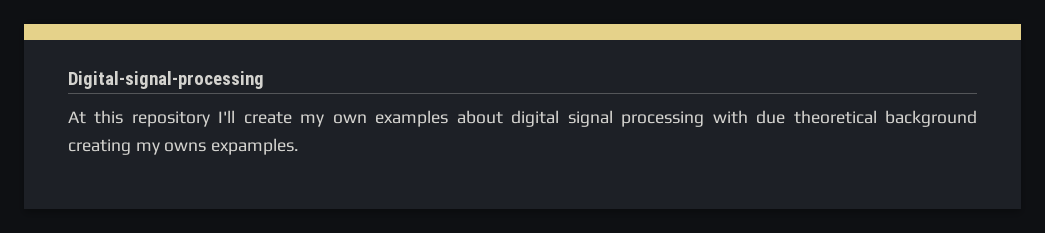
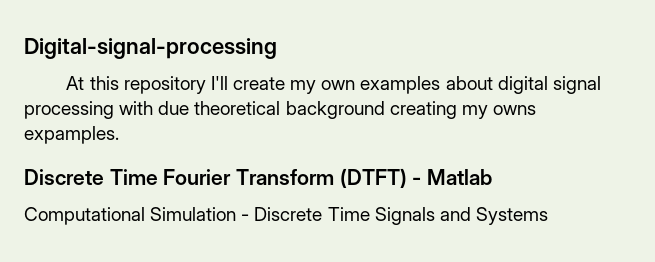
+ Discrete Time Fourier Transform (DTFT) - Matlab
+ Computational Simulation - Discrete Time Signals and Systems

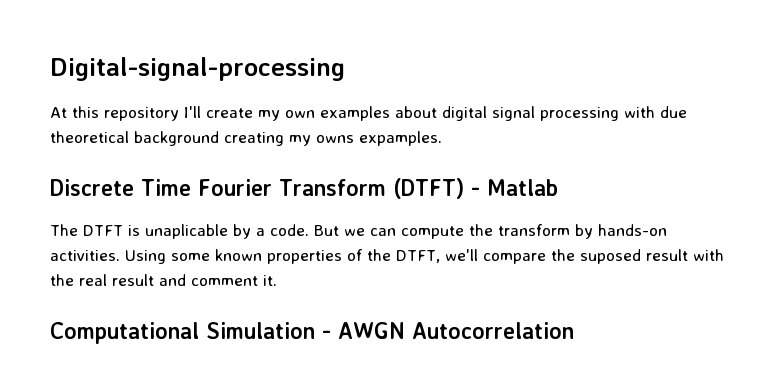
- Computational Simulation - Discrete Time Signals and Systems
+ The DTFT is unaplicable by a code. But we can compute the transform by hands-on activities. Using some known properties of the DTFT, we'll compare the suposed result with the real result and comment it.
+ Computational Simulation - AWGN Autocorrelation

